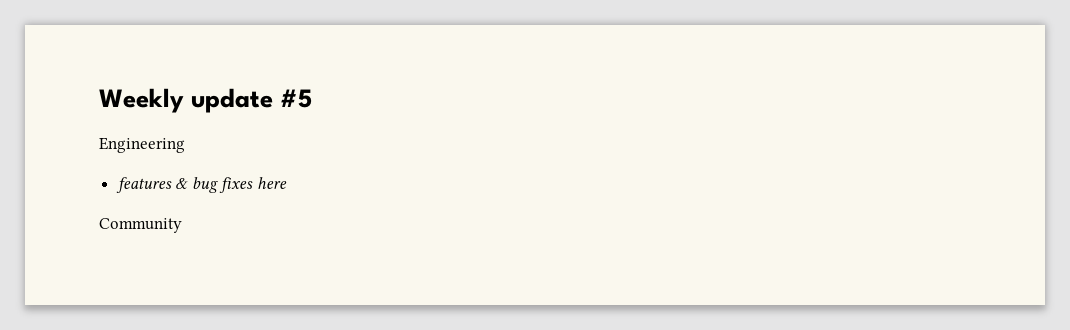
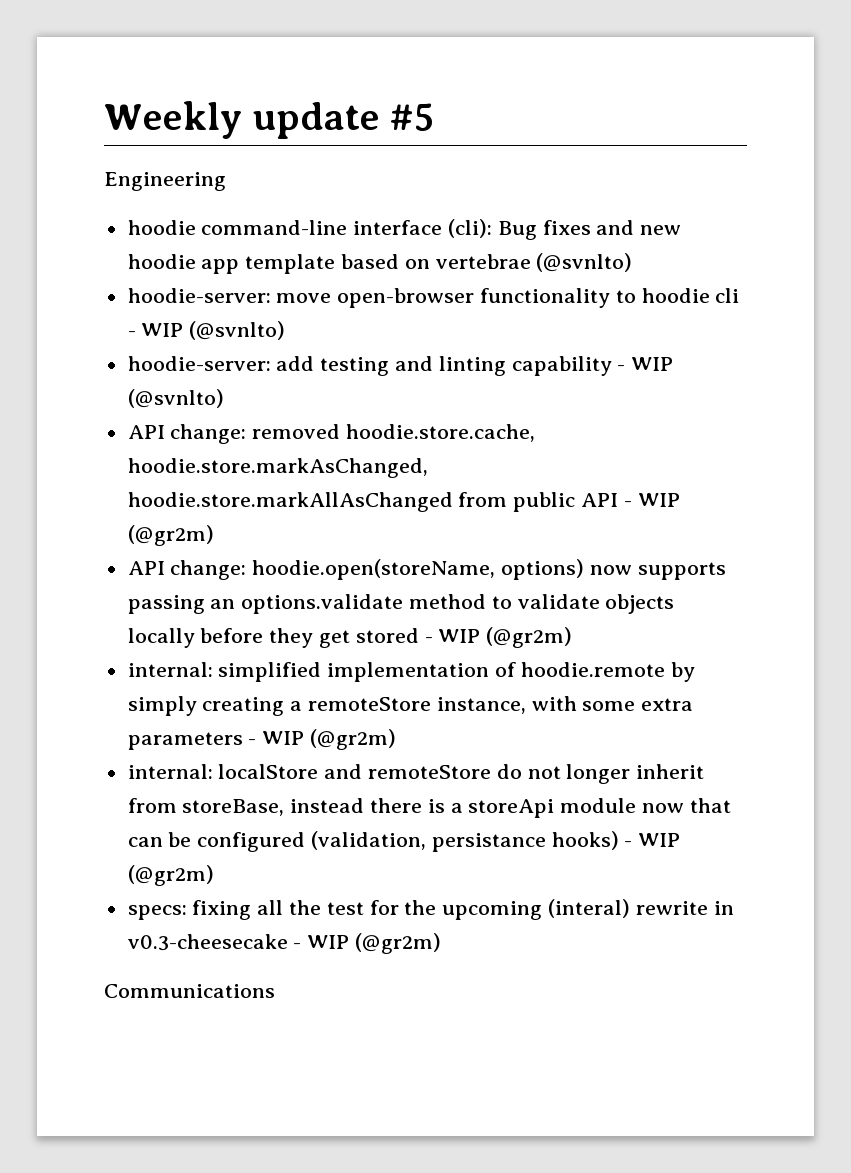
- features & bug fixes here
- Community
+ hoodie command-line interface (cli): Bug fixes and new hoodie app template based on vertebrae (@svnlto)
+ hoodie-server: move open-browser functionality to hoodie cli - WIP (@svnlto)
+ hoodie-server: add testing and linting capability - WIP (@svnlto)
+ API change: removed hoodie.store.cache, hoodie.store.markAsChanged, hoodie.store.markAllAsChanged from public API - WIP (@gr2m)
+ API change: hoodie.open(storeName, options) now supports passing an options.validate method to validate objects locally before they get stored - WIP (@gr2m)
+ internal: simplified implementation of hoodie.remote by simply creating a remoteStore instance, with some extra parameters - WIP (@gr2m)
+ internal: localStore and remoteStore do not longer inherit from storeBase, instead there is a storeApi module now that can be configured (validation, persistance hooks) - WIP (@gr2m)
+ specs: fixing all the test for the upcoming (interal) rewrite in v0.3-cheesecake - WIP (@gr2m)
+ Communications

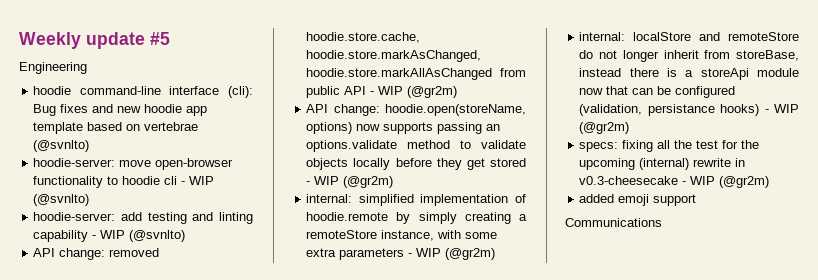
- specs: fixing all the test for the upcoming (interal) rewrite in v0.3-cheesecake - WIP (@gr2m)
+ specs: fixing all the test for the upcoming (internal) rewrite in v0.3-cheesecake - WIP (@gr2m)
+ added emoji support

